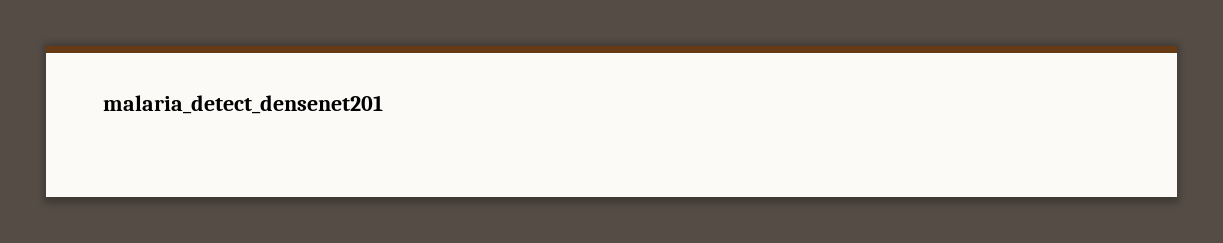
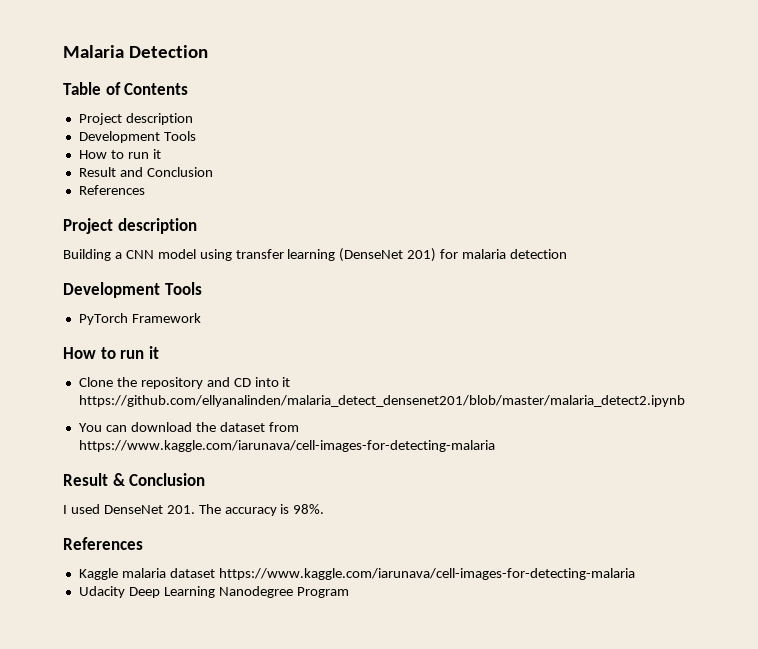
- malaria_detect_densenet201
+ Malaria Detection
+ Table of Contents
+ Project description
+ Development Tools
+ How to run it
+ Result and Conclusion
+ References
+ Project description
+ Building a CNN model using transfer learning (DenseNet 201) for malaria detection
+ Development Tools
+ PyTorch Framework
+ How to run it
+ Clone the repository and CD into it https://github.com/ellyanalinden/malaria_detect_densenet201/blob/master/malaria_detect2.ipynb
+ You can download the dataset from https://www.kaggle.com/iarunava/cell-images-for-detecting-malaria
+ Result & Conclusion
+ I used DenseNet 201. The accuracy is 98%.
+ References
+ Kaggle malaria dataset https://www.kaggle.com/iarunava/cell-images-for-detecting-malaria
+ Udacity Deep Learning Nanodegree Program

